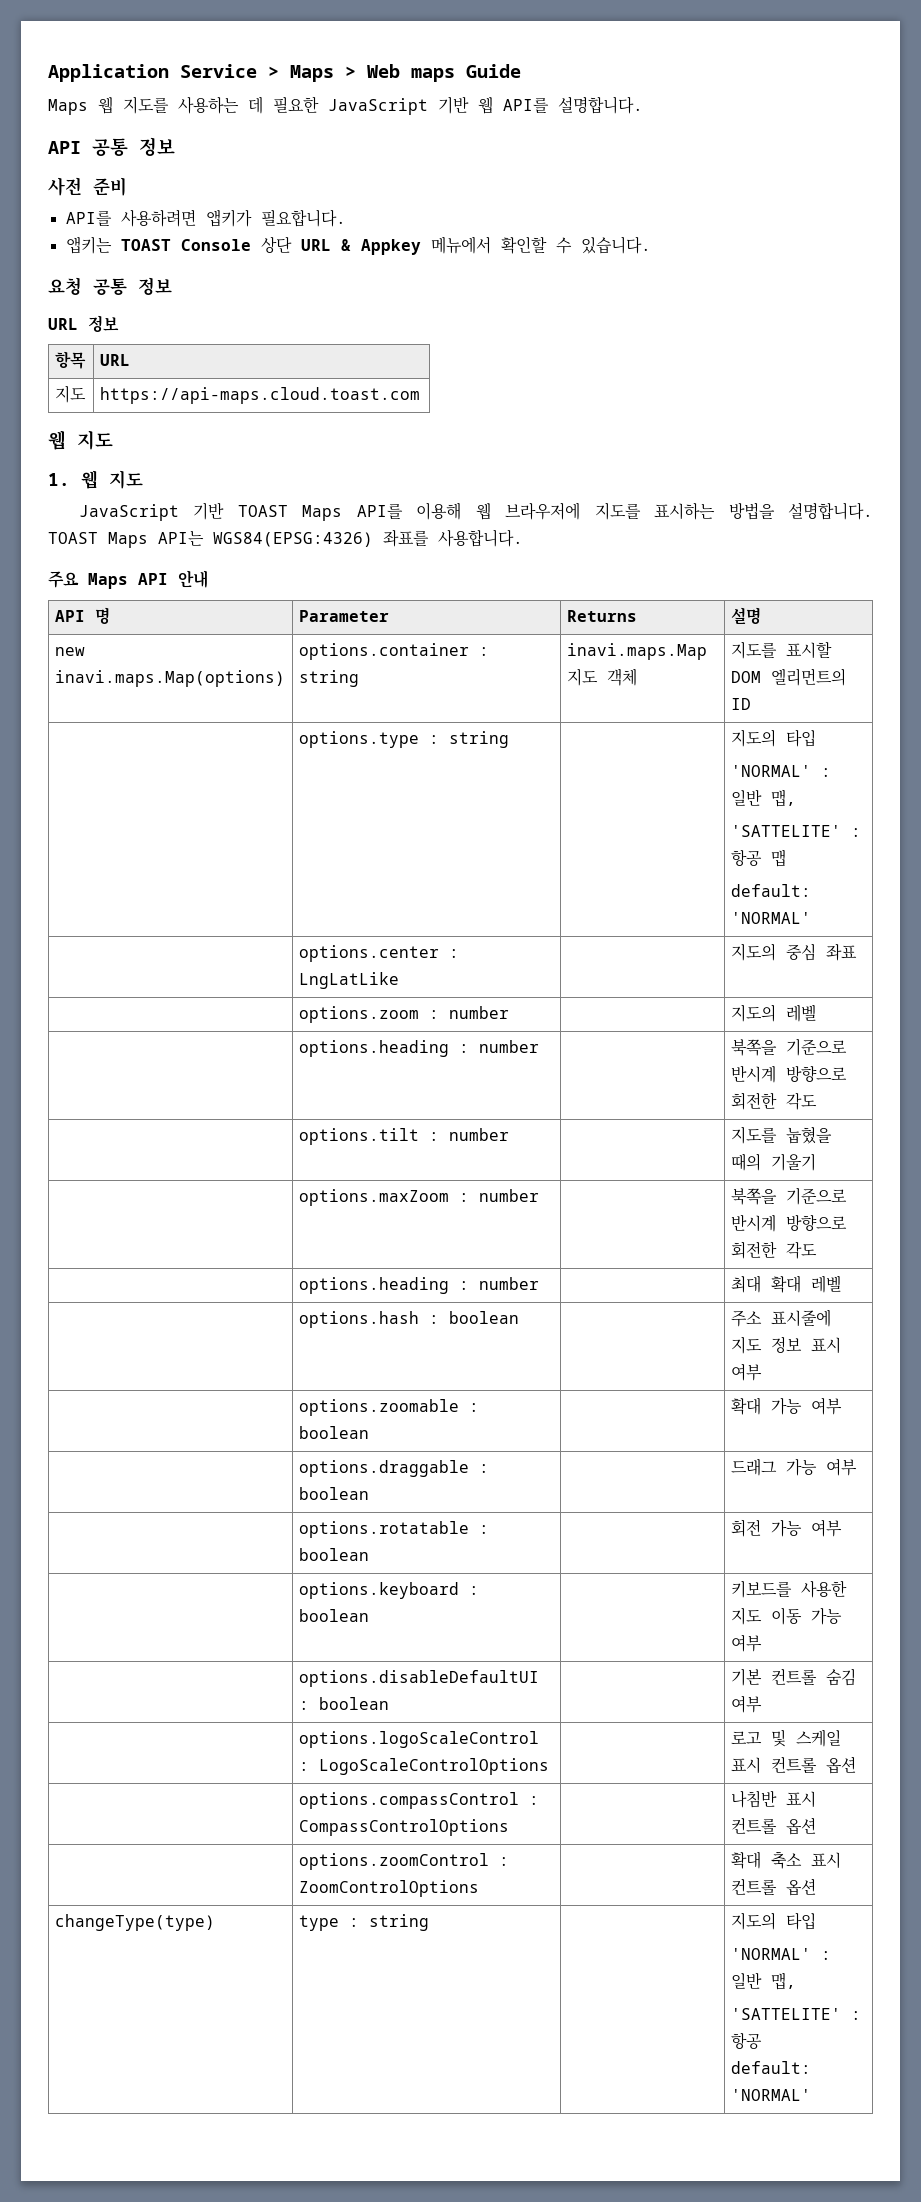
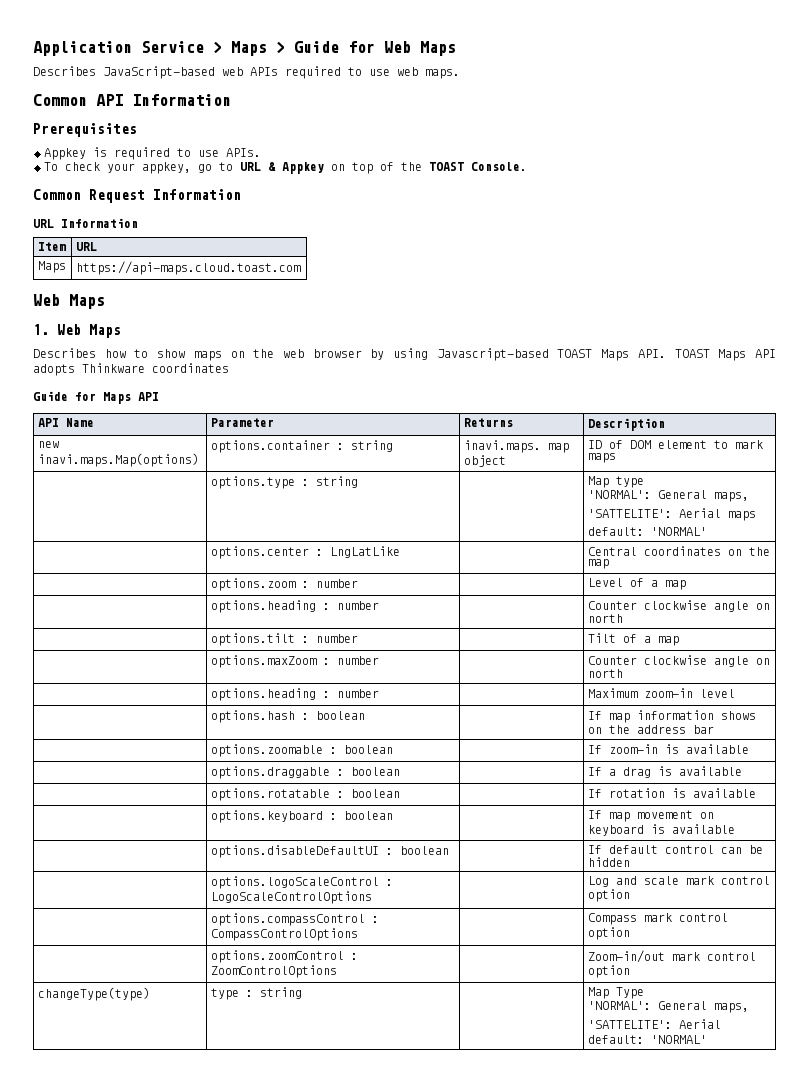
- Application Service > Maps > Web maps Guide
- Maps 웹 지도를 사용하는 데 필요한 JavaScript 기반 웹 API를 설명합니다.
- API 공통 정보
- 사전 준비
- API를 사용하려면 앱키가 필요합니다.
- 앱키는 TOAST Console 상단 URL & Appkey 메뉴에서 확인할 수 있습니다.
- 요청 공통 정보
- URL 정보
- 항목 | URL
+ Application Service > Maps > Guide for Web Maps
+ Describes JavaScript-based web APIs required to use web maps.
+ Common API Information
+ Prerequisites
+ Appkey is required to use APIs.
+ To check your appkey, go to URL & Appkey on top of the TOAST Console.
+ Common Request Information
+ URL Information
+ Item | URL
- 지도 | https://api-maps.cloud.toast.com
- 웹 지도
+ Maps | https://api-maps.cloud.toast.com
+ Web Maps
- 1. 웹 지도
- JavaScript 기반 TOAST Maps API를 이용해 웹 브라우저에 지도를 표시하는 방법을 설명합니다. TOAST Maps API는 WGS84(EPSG:4326) 좌표를 사용합니다.
- 주요 Maps API 안내
- API 명 | Parameter | Returns | 설명
+ 1. Web Maps
+ Describes how to show maps on the web browser by using Javascript-based TOAST Maps API. TOAST Maps API adopts Thinkware coordinates
+ Guide for Maps API
+ API Name | Parameter | Returns | Description
- new inavi.maps.Map(options) | options.container : string | inavi.maps.Map 지도 객체 | 지도를 표시할 DOM 엘리먼트의 ID
- | options.type : string | | 지도의 타입
- 'NORMAL' : 일반 맵,
- 'SATTELITE' : 항공 맵
+ new inavi.maps.Map(options) | options.container : string | inavi.maps. map object | ID of DOM element to mark maps
+ | options.type : string | | Map type
+ 'NORMAL': General maps,
+ 'SATTELITE': Aerial maps
- | options.center : LngLatLike | | 지도의 중심 좌표
+ | options.center : LngLatLike | | Central coordinates on the map
- | options.zoom : number | | 지도의 레벨
- | options.heading : number | | 북쪽을 기준으로 반시계 방향으로 회전한 각도
+ | options.zoom : number | | Level of a map
+ | options.heading : number | | Counter clockwise angle on north
- | options.tilt : number | | 지도를 눕혔을 때의 기울기
+ | options.tilt : number | | Tilt of a map
- | options.maxZoom : number | | 북쪽을 기준으로 반시계 방향으로 회전한 각도
- | options.heading : number | | 최대 확대 레벨
+ | options.maxZoom : number | | Counter clockwise angle on north
+ | options.heading : number | | Maximum zoom-in level
- | options.hash : boolean | | 주소 표시줄에 지도 정보 표시 여부
+ | options.hash : boolean | | If map information shows on the address bar
- | options.zoomable : boolean | | 확대 가능 여부
+ | options.zoomable : boolean | | If zoom-in is available
- | options.draggable : boolean | | 드래그 가능 여부
+ | options.draggable : boolean | | If a drag is available
- | options.rotatable : boolean | | 회전 가능 여부
+ | options.rotatable : boolean | | If rotation is available
- | options.keyboard : boolean | | 키보드를 사용한 지도 이동 가능 여부
- | options.disableDefaultUI : boolean | | 기본 컨트롤 숨김 여부
- | options.logoScaleControl : LogoScaleControlOptions | | 로고 및 스케일 표시 컨트롤 옵션
+ | options.keyboard : boolean | | If map movement on keyboard is available
+ | options.disableDefaultUI : boolean | | If default control can be hidden
+ | options.logoScaleControl : LogoScaleControlOptions | | Log and scale mark control option
- | options.compassControl : CompassControlOptions | | 나침반 표시 컨트롤 옵션
+ | options.compassControl : CompassControlOptions | | Compass mark control option
- | options.zoomControl : ZoomControlOptions | | 확대 축소 표시 컨트롤 옵션
+ | options.zoomControl : ZoomControlOptions | | Zoom-in/out mark control option
- changeType(type) | type : string | | 지도의 타입
- 'NORMAL' : 일반 맵,
- 'SATTELITE' : 항공
+ changeType(type) | type : string | | Map Type
+ 'NORMAL': General maps,
+ 'SATTELITE': Aerial

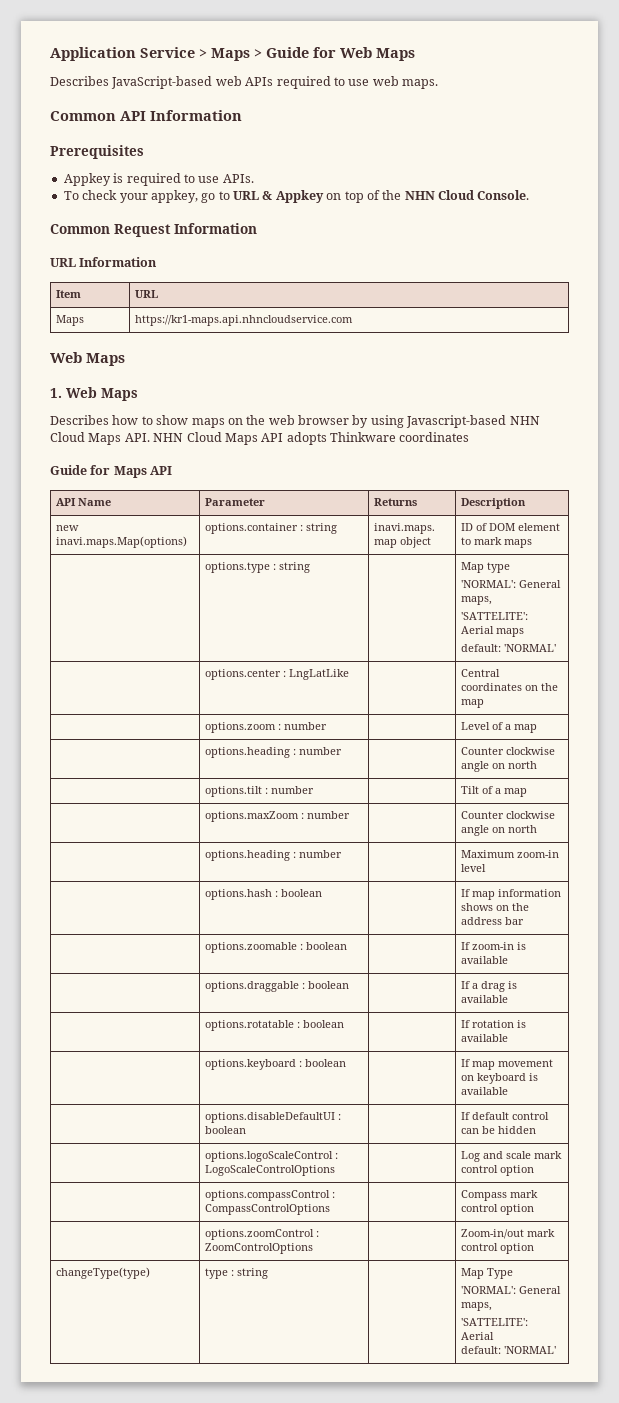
- To check your appkey, go to URL & Appkey on top of the TOAST Console.
+ To check your appkey, go to URL & Appkey on top of the NHN Cloud Console.
- Maps | https://api-maps.cloud.toast.com
+ Maps | https://kr1-maps.api.nhncloudservice.com
- Describes how to show maps on the web browser by using Javascript-based TOAST Maps API. TOAST Maps API adopts Thinkware coordinates
+ Describes how to show maps on the web browser by using Javascript-based NHN Cloud Maps API. NHN Cloud Maps API adopts Thinkware coordinates

